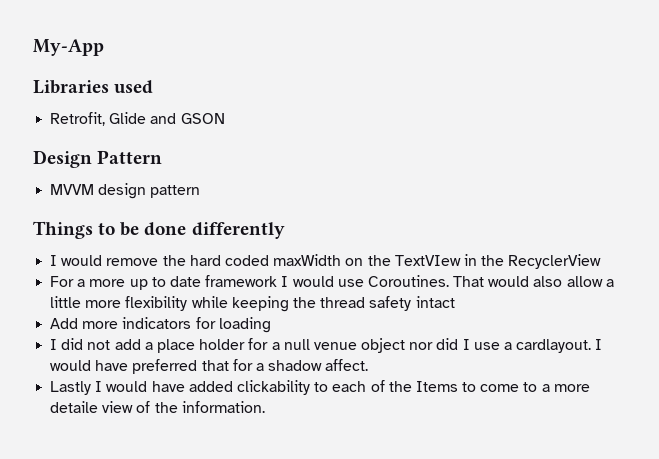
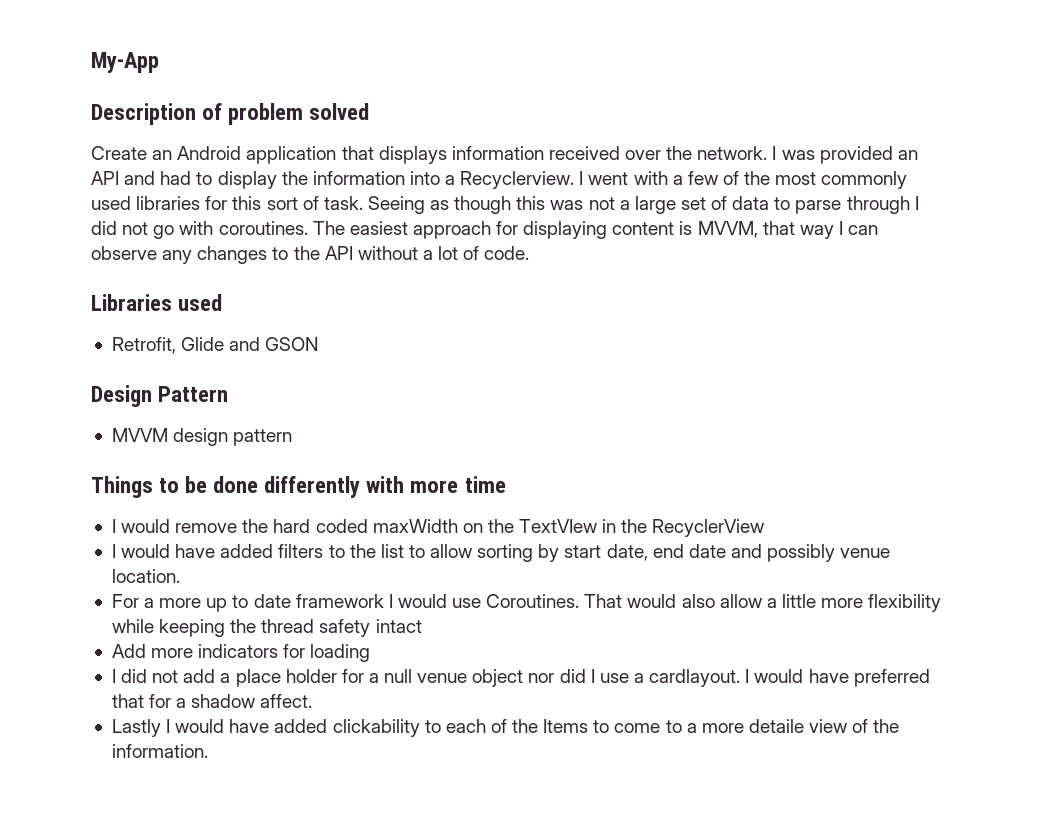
+ Description of problem solved
+ Create an Android application that displays information received over the network. I was provided an API and had to display the information into a Recyclerview. I went with a few of the most commonly used libraries for this sort of task. Seeing as though this was not a large set of data to parse through I did not go with coroutines. The easiest approach for displaying content is MVVM, that way I can observe any changes to the API without a lot of code.
- Things to be done differently
+ Things to be done differently with more time
+ I would have added filters to the list to allow sorting by start date, end date and possibly venue location.

